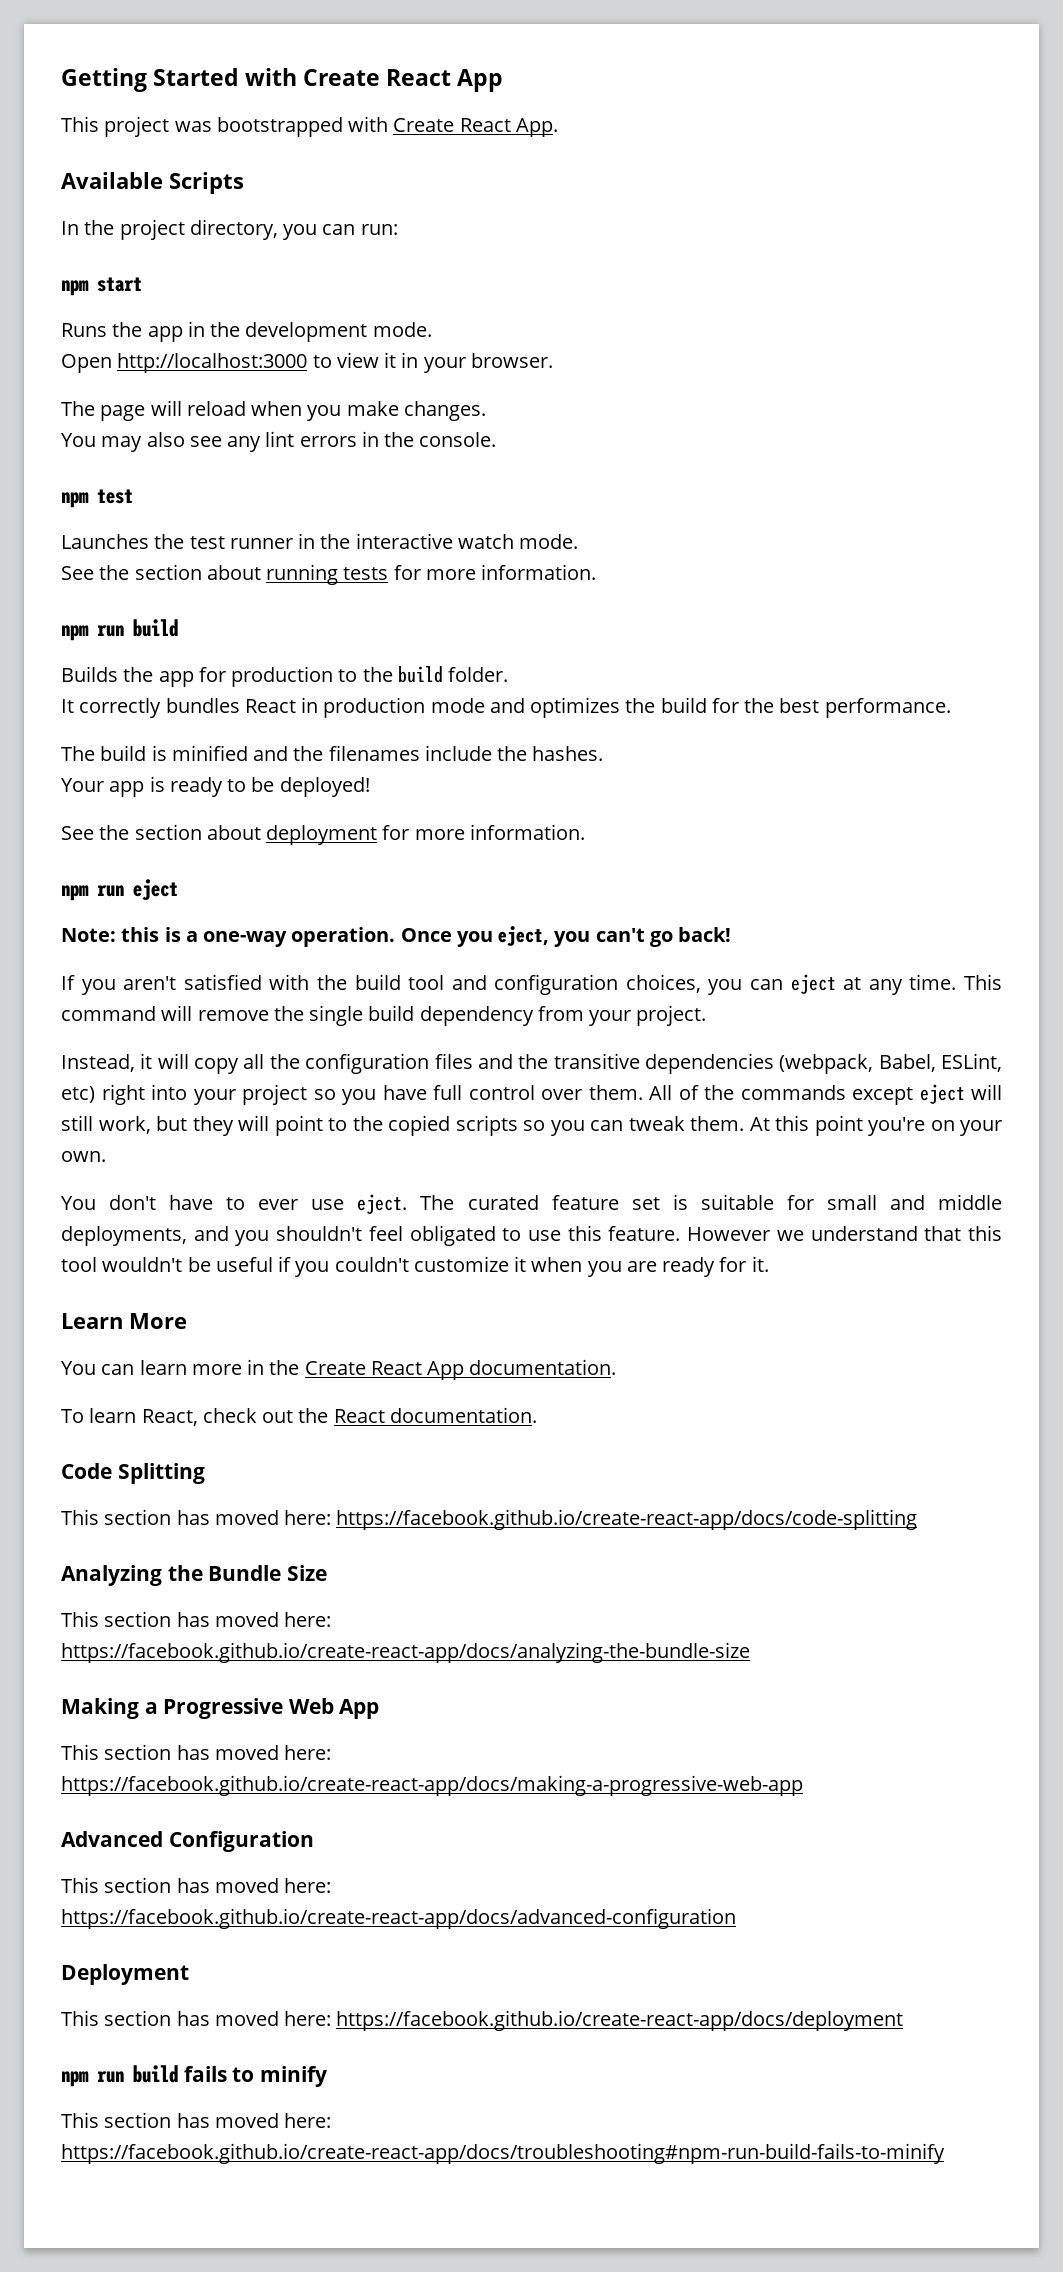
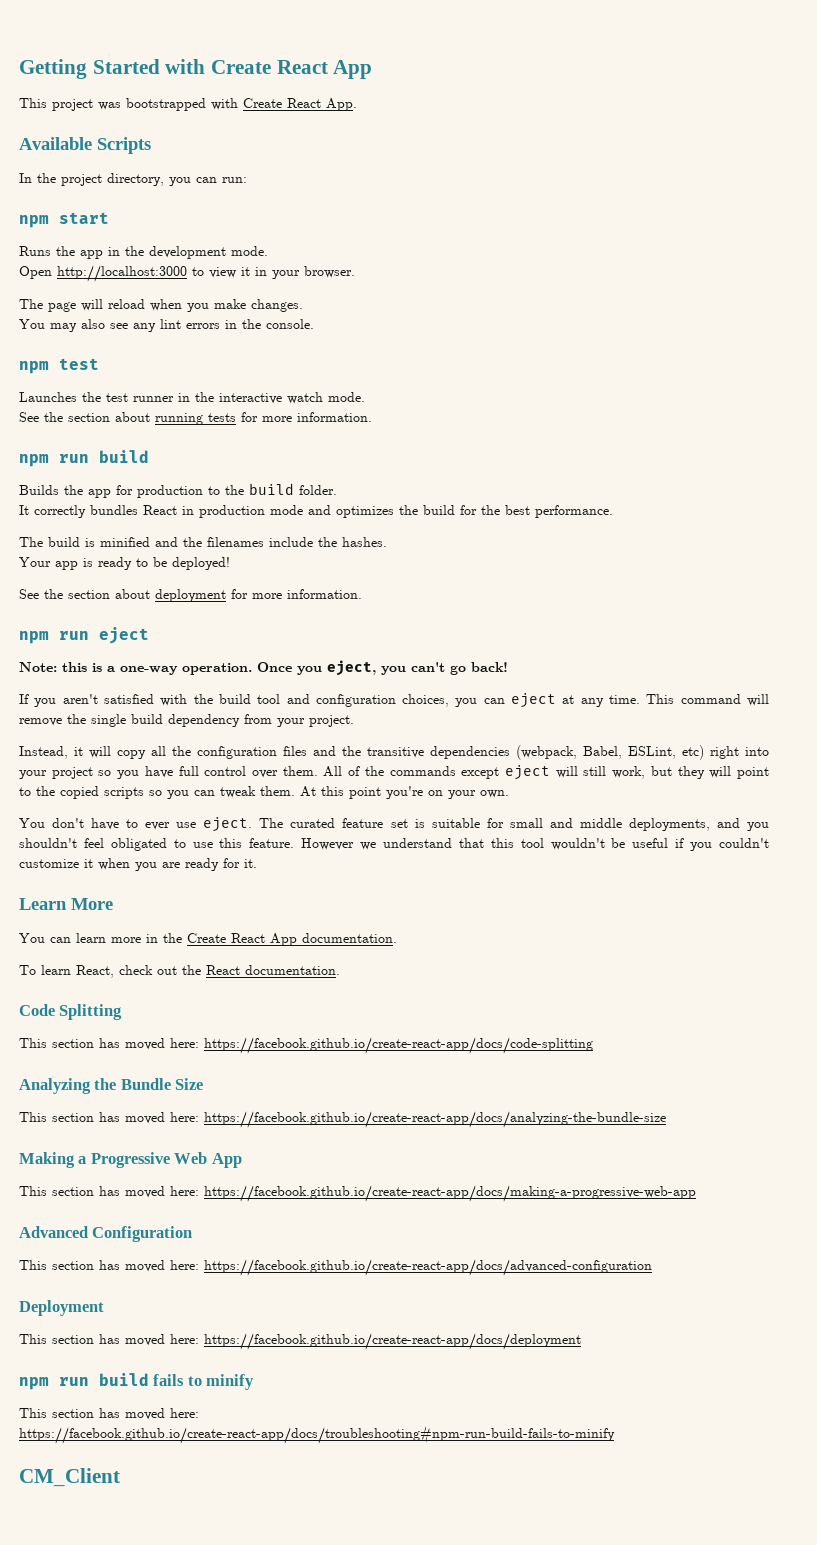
+ CM_Client

